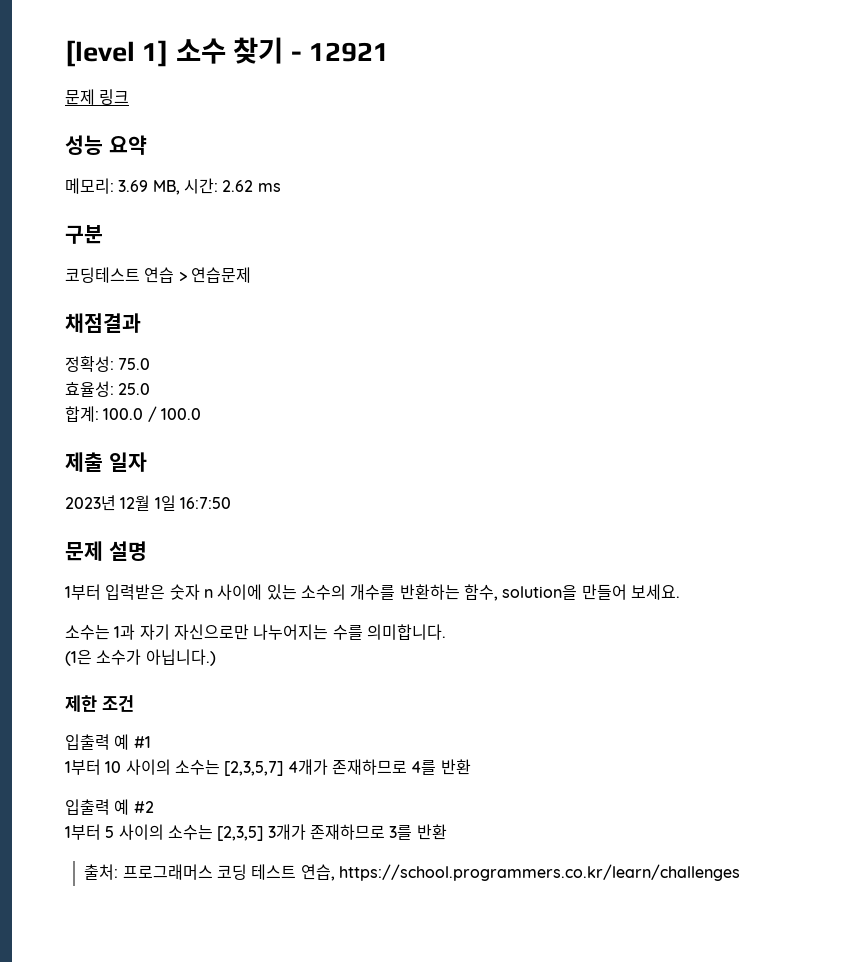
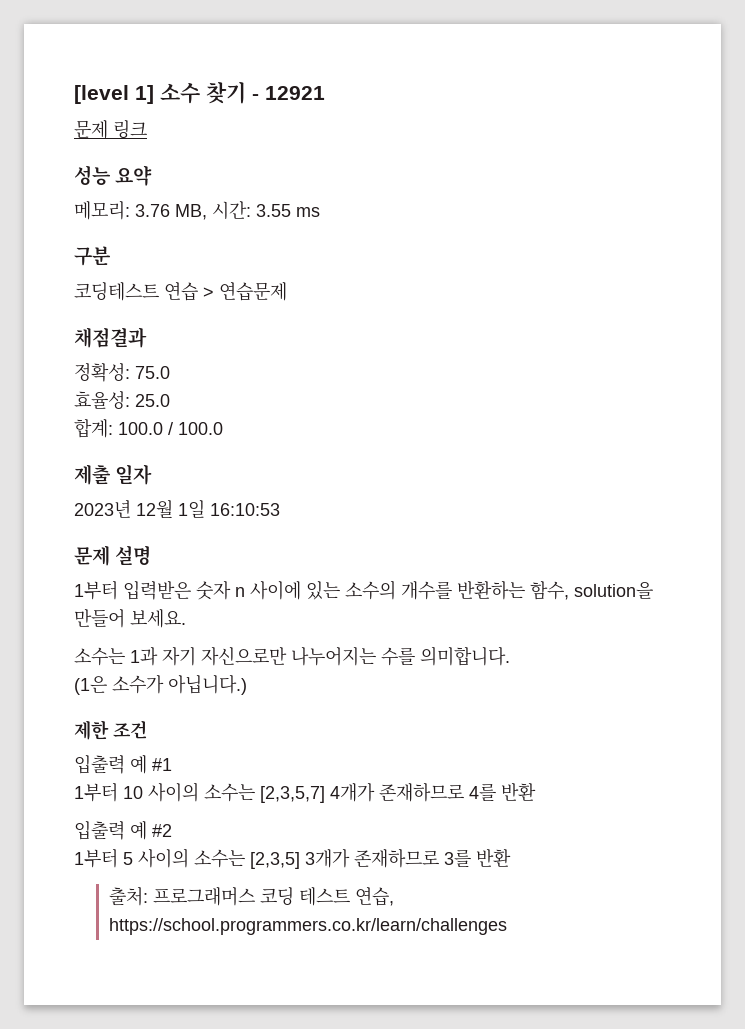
- 메모리: 3.69 MB, 시간: 2.62 ms
+ 메모리: 3.76 MB, 시간: 3.55 ms
- 2023년 12월 1일 16:7:50
+ 2023년 12월 1일 16:10:53

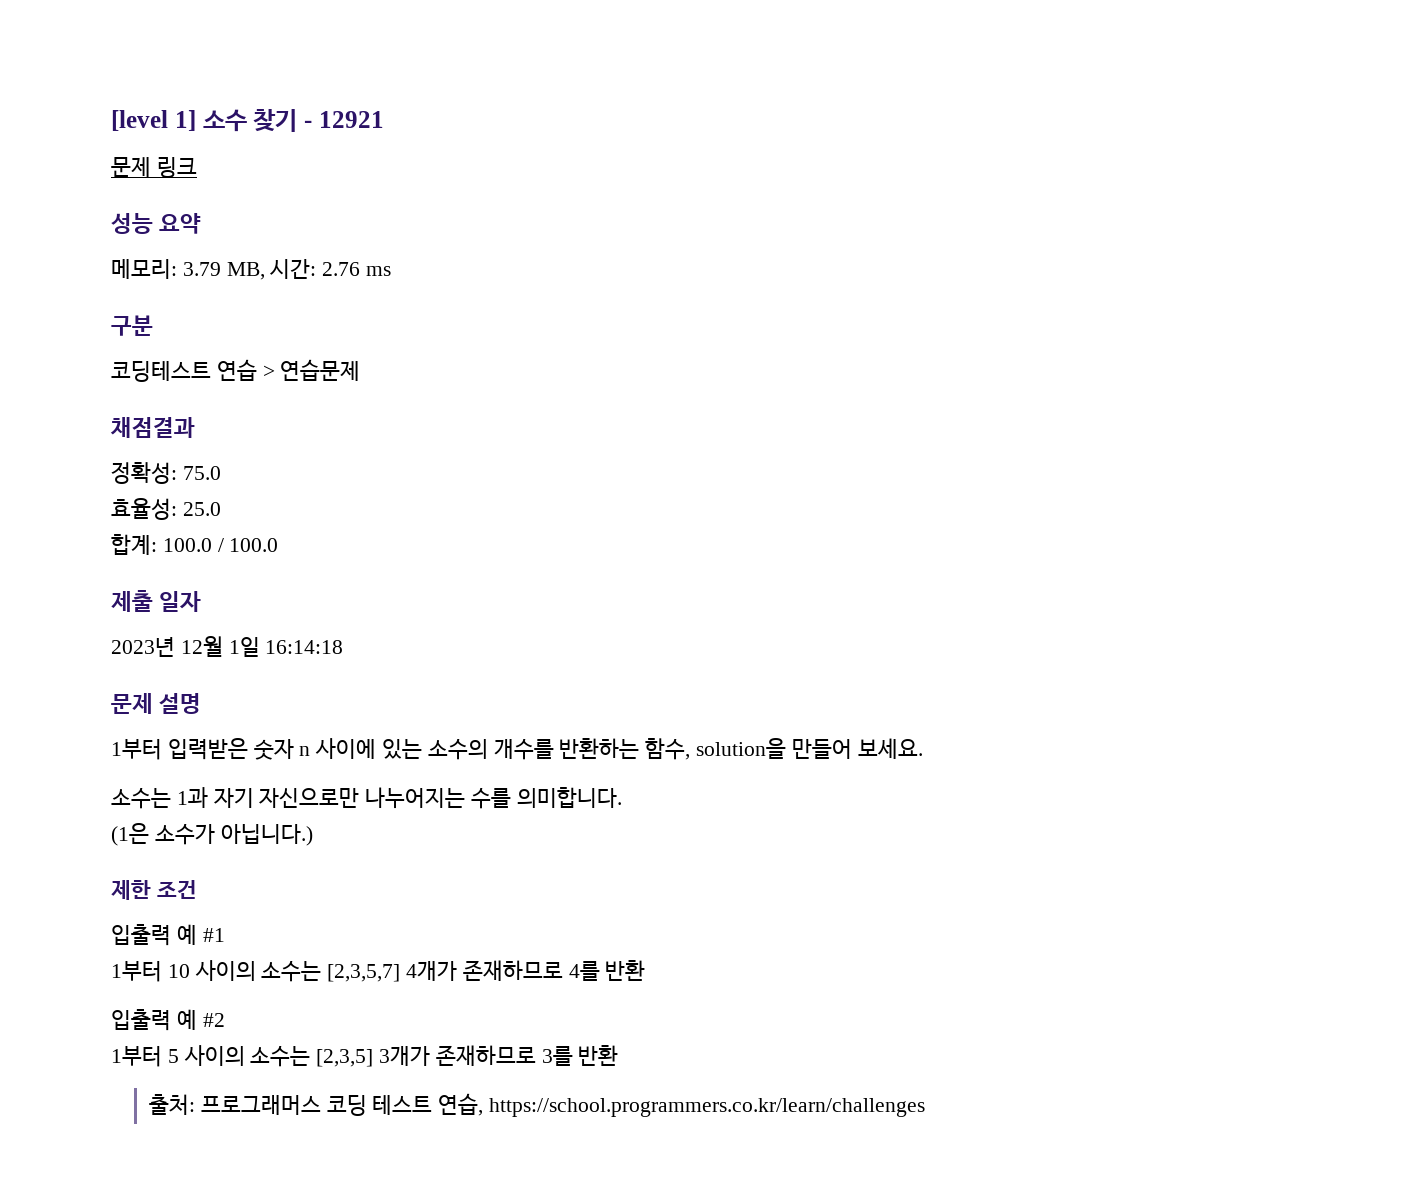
- 메모리: 3.76 MB, 시간: 3.55 ms
+ 메모리: 3.79 MB, 시간: 2.76 ms
- 2023년 12월 1일 16:10:53
+ 2023년 12월 1일 16:14:18

